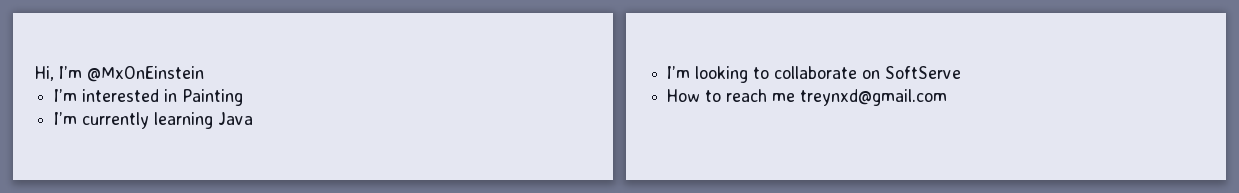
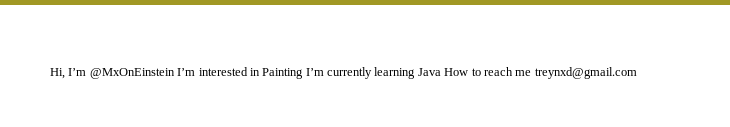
- Hi, I’m @MxOnEinstein
- I’m interested in Painting
- I’m currently learning Java
- I’m looking to collaborate on SoftServe
- How to reach me treynxd@gmail.com
+ Hi, I’m @MxOnEinstein I’m interested in Painting I’m currently learning Java How to reach me treynxd@gmail.com

